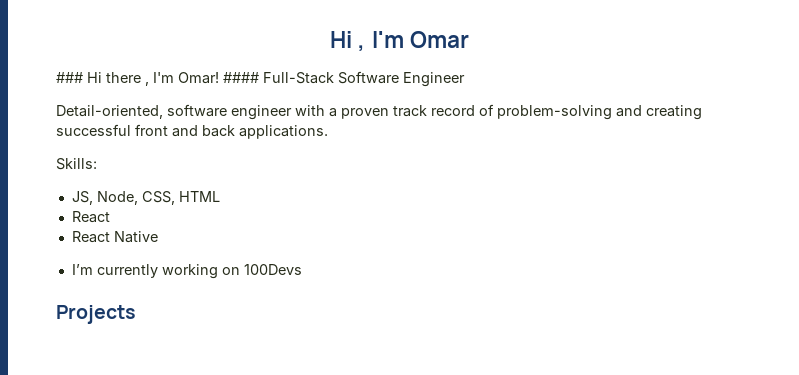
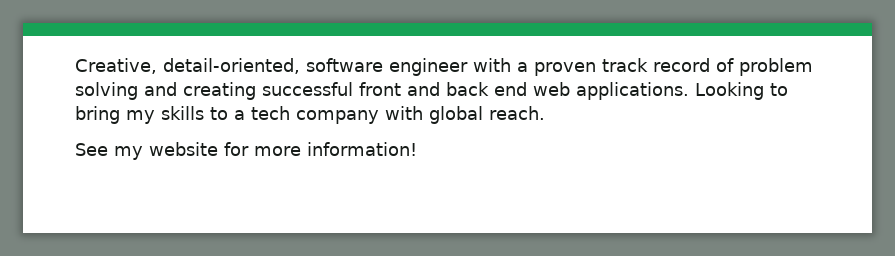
- Hi , I'm Omar
- ### Hi there , I'm Omar! #### Full-Stack Software Engineer
- Detail-oriented, software engineer with a proven track record of problem-solving and creating successful front and back applications.
- Skills:
- JS, Node, CSS, HTML
- React
- React Native
- I’m currently working on 100Devs
- Projects
+ Creative, detail-oriented, software engineer with a proven track record of problem solving and creating successful front and back end web applications. Looking to bring my skills to a tech company with global reach.
+ See my website for more information!

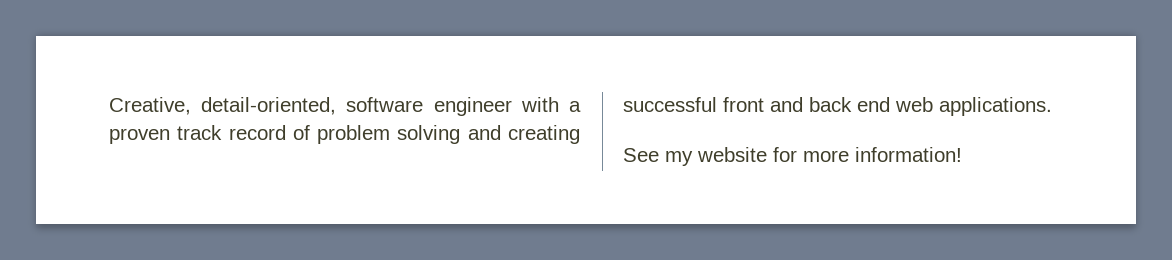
- Looking to bring my skills to a tech company with global reach.

